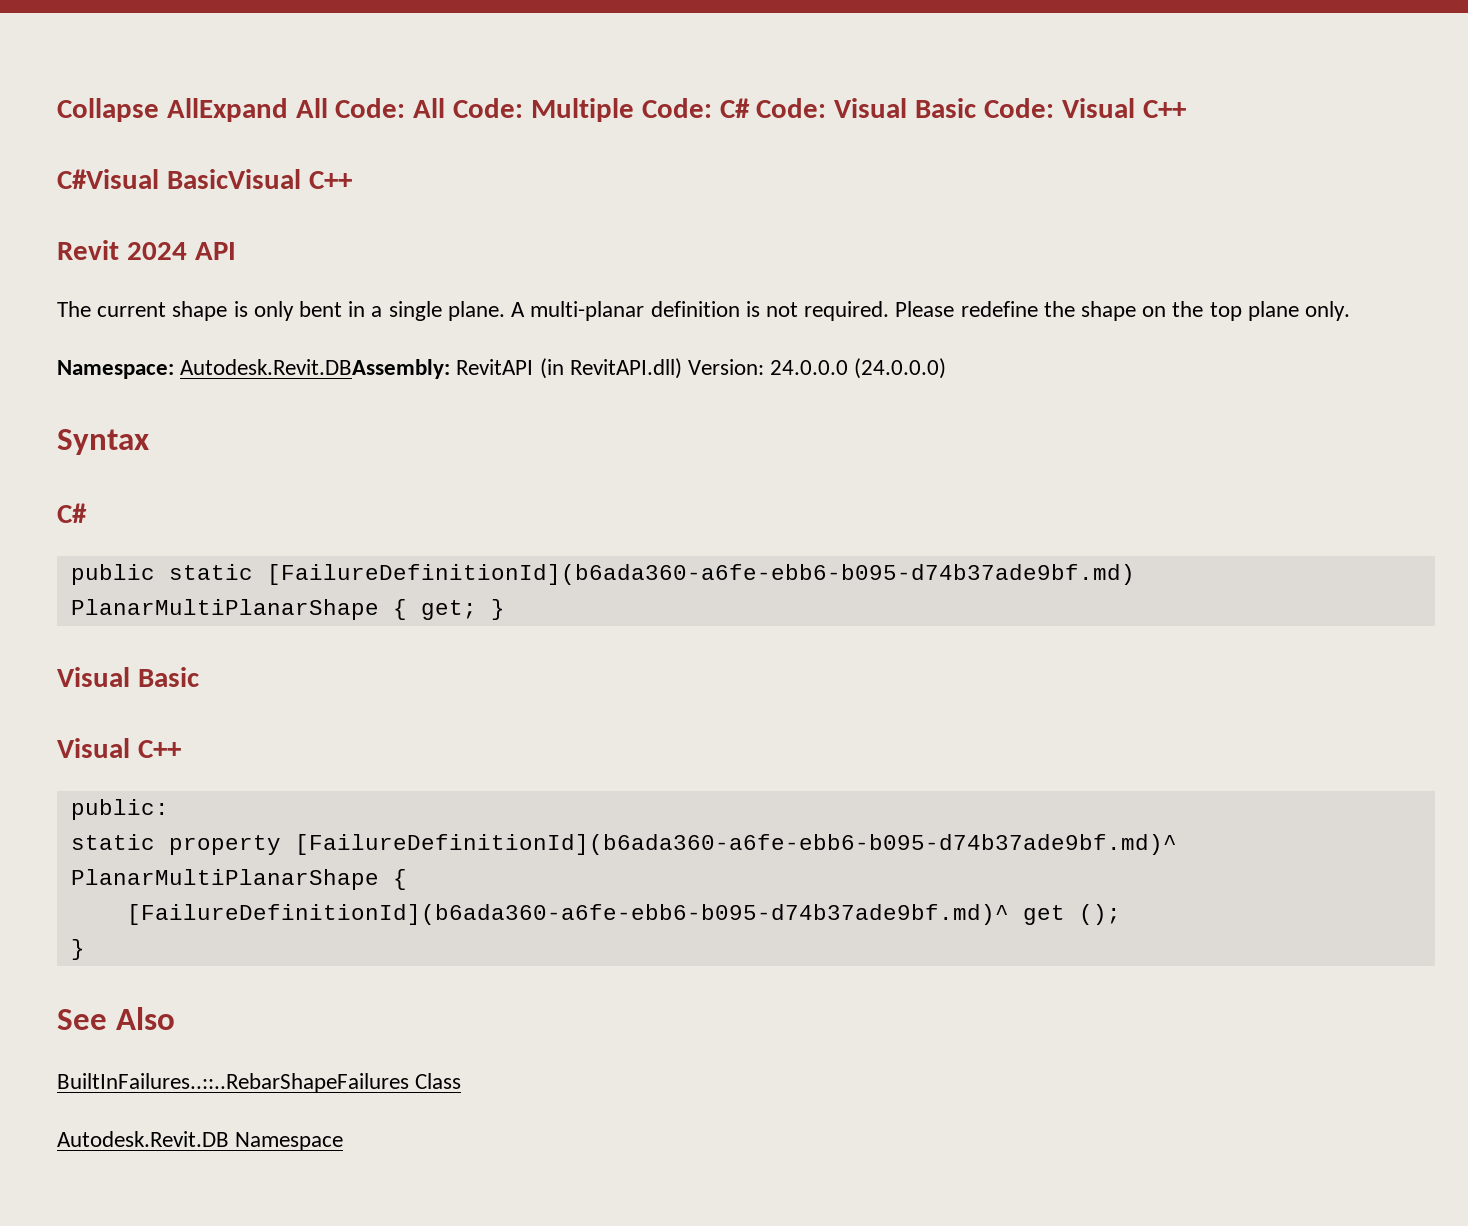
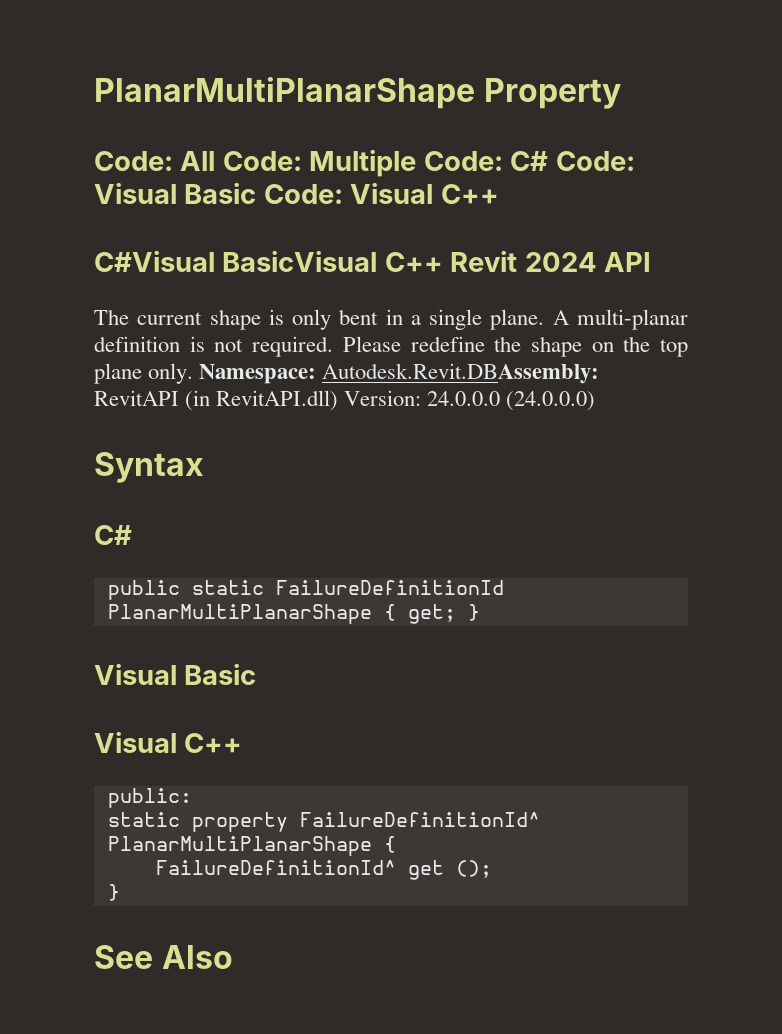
- Collapse AllExpand All Code: All Code: Multiple Code: C# Code: Visual Basic Code: Visual C++
+ PlanarMultiPlanarShape Property
+ Code: All Code: Multiple Code: C# Code: Visual Basic Code: Visual C++
- C#Visual BasicVisual C++
- Revit 2024 API
+ C#Visual BasicVisual C++ Revit 2024 API
- Please redefine the shape on the top plane only.
- Namespace: Autodesk.Revit.DBAssembly: RevitAPI (in RevitAPI.dll) Version: 24.0.0.0 (24.0.0.0)
+ Please redefine the shape on the top plane only. Namespace: Autodesk.Revit.DBAssembly: RevitAPI (in RevitAPI.dll) Version: 24.0.0.0 (24.0.0.0)
- public static [FailureDefinitionId](b6ada360-a6fe-ebb6-b095-d74b37ade9bf.md) PlanarMultiPlanarShape { get; }
+ public static FailureDefinitionId PlanarMultiPlanarShape { get; }
- static property [FailureDefinitionId](b6ada360-a6fe-ebb6-b095-d74b37ade9bf.md)^ PlanarMultiPlanarShape {
+ static property FailureDefinitionId^ PlanarMultiPlanarShape {
- [FailureDefinitionId](b6ada360-a6fe-ebb6-b095-d74b37ade9bf.md)^ get ();
+ FailureDefinitionId^ get ();
- BuiltInFailures..::..RebarShapeFailures Class
- Autodesk.Revit.DB Namespace

